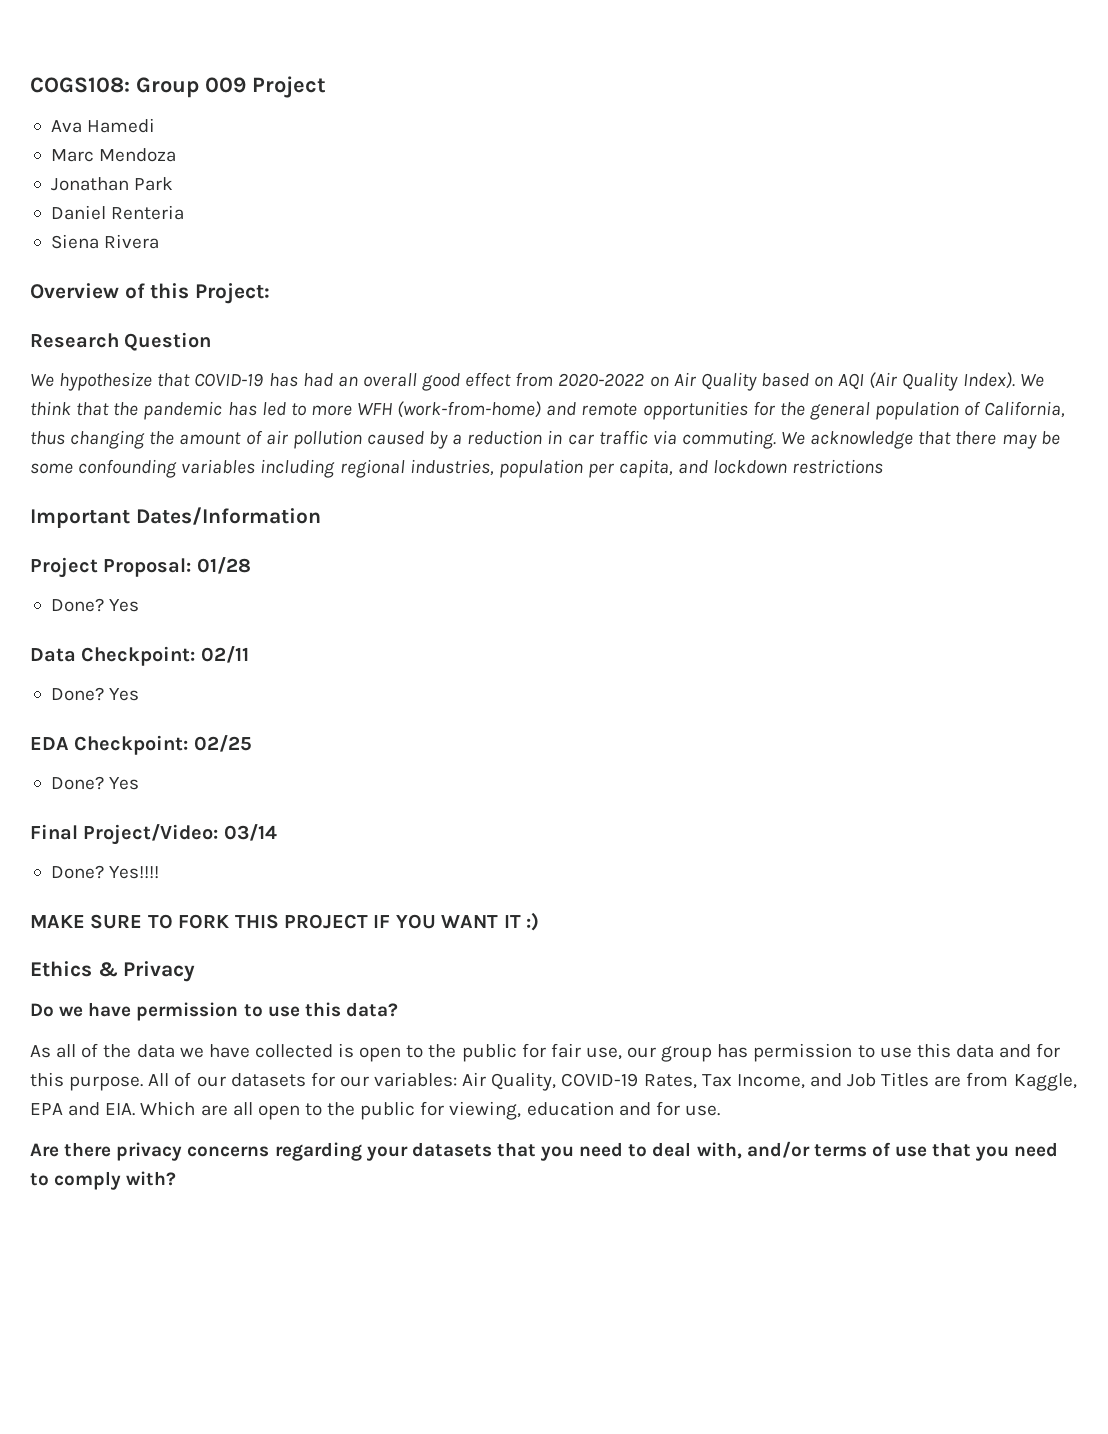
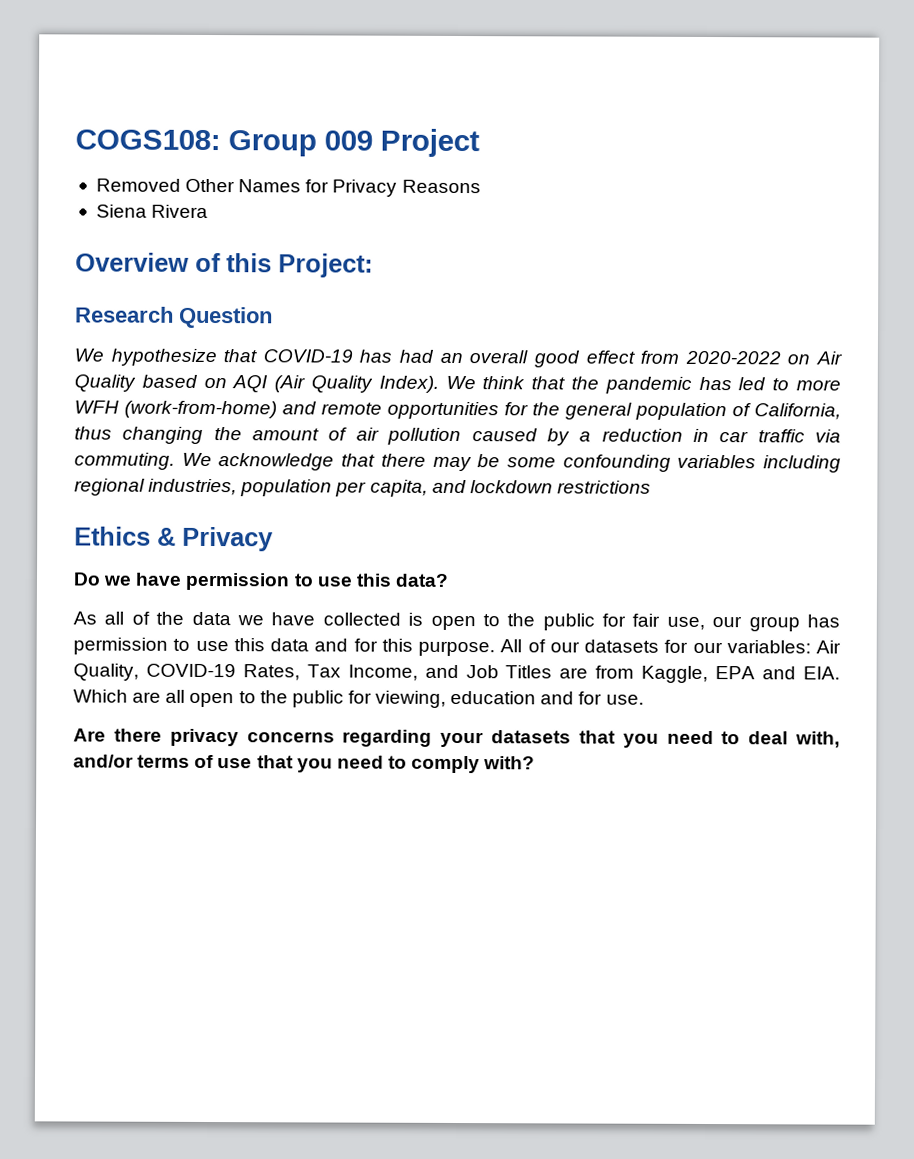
- Ava Hamedi
- Marc Mendoza
- Jonathan Park
- Daniel Renteria
+ Removed Other Names for Privacy Reasons
- Important Dates/Information
- Project Proposal: 01/28
- Done? Yes
- Data Checkpoint: 02/11
- Done? Yes
- EDA Checkpoint: 02/25
- Done? Yes
- Final Project/Video: 03/14
- Done? Yes!!!!
- MAKE SURE TO FORK THIS PROJECT IF YOU WANT IT :)

